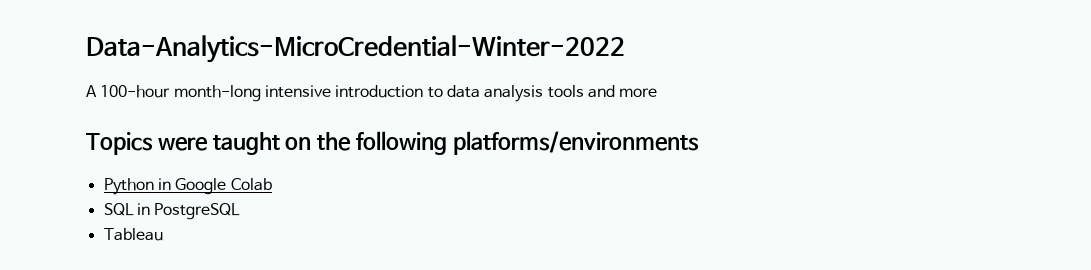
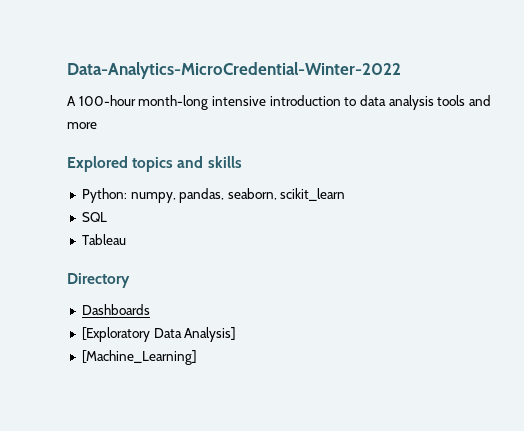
- Topics were taught on the following platforms/environments
- Python in Google Colab
+ Explored topics and skills
+ Python: numpy, pandas, seaborn, scikit_learn
- SQL in PostgreSQL
+ SQL
+ Directory
+ Dashboards
+ [Exploratory Data Analysis]
+ [Machine_Learning]

